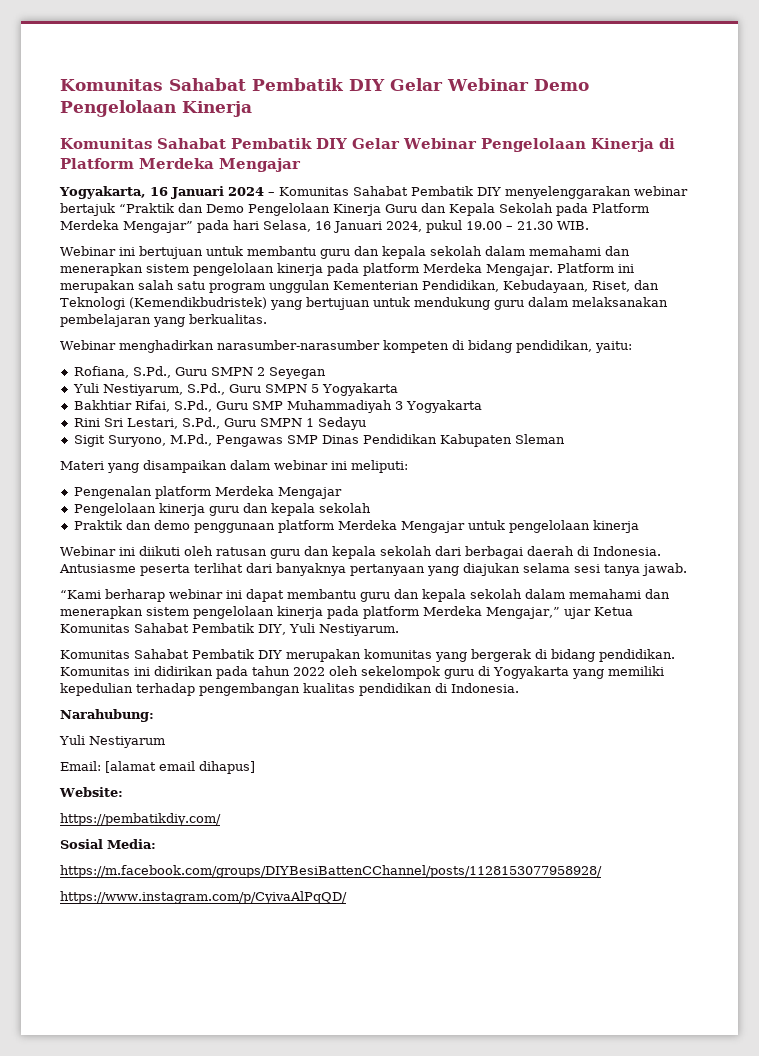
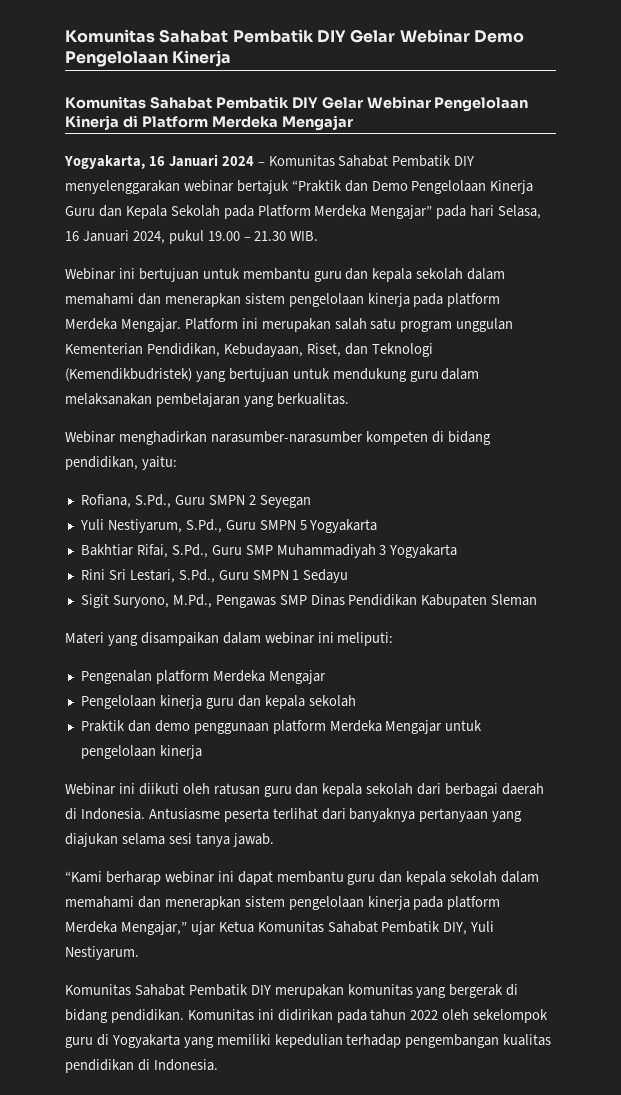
- Narahubung:
- Yuli Nestiyarum
- Email: [alamat email dihapus]
- Website:
- https://pembatikdiy.com/
- Sosial Media:
- https://m.facebook.com/groups/DIYBesiBattenCChannel/posts/1128153077958928/
- https://www.instagram.com/p/CyivaAlPqQD/

